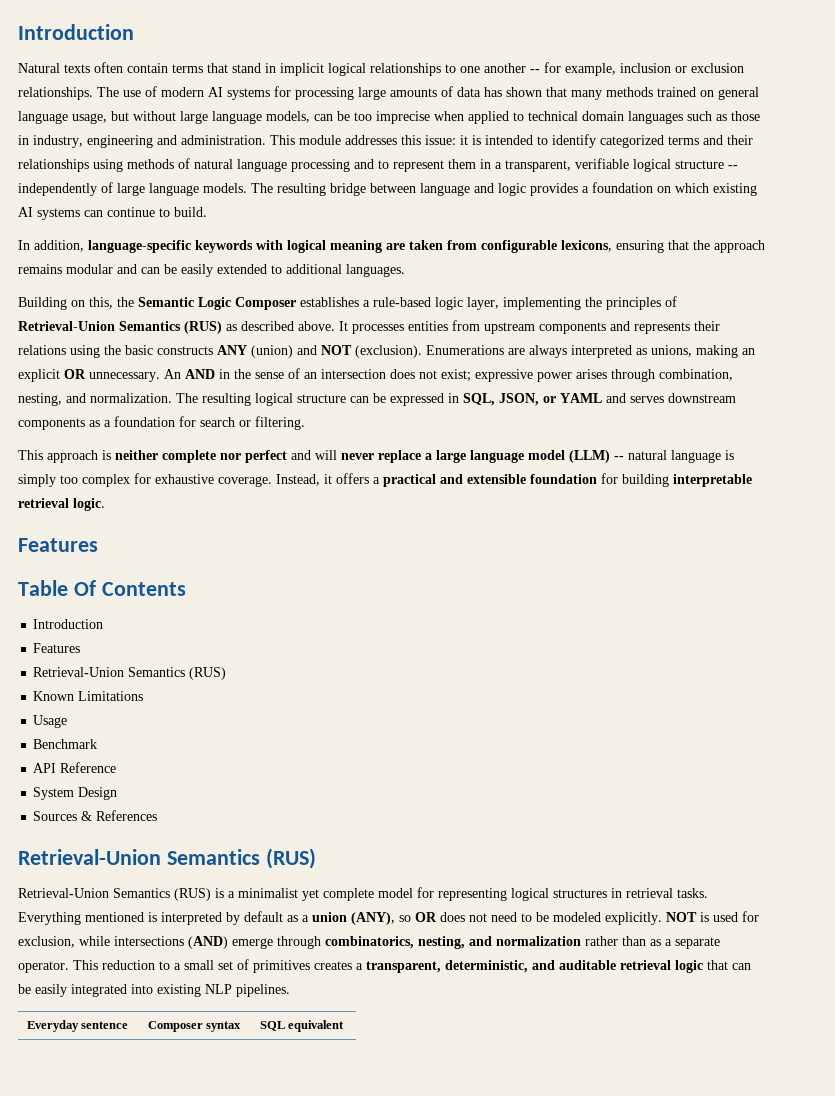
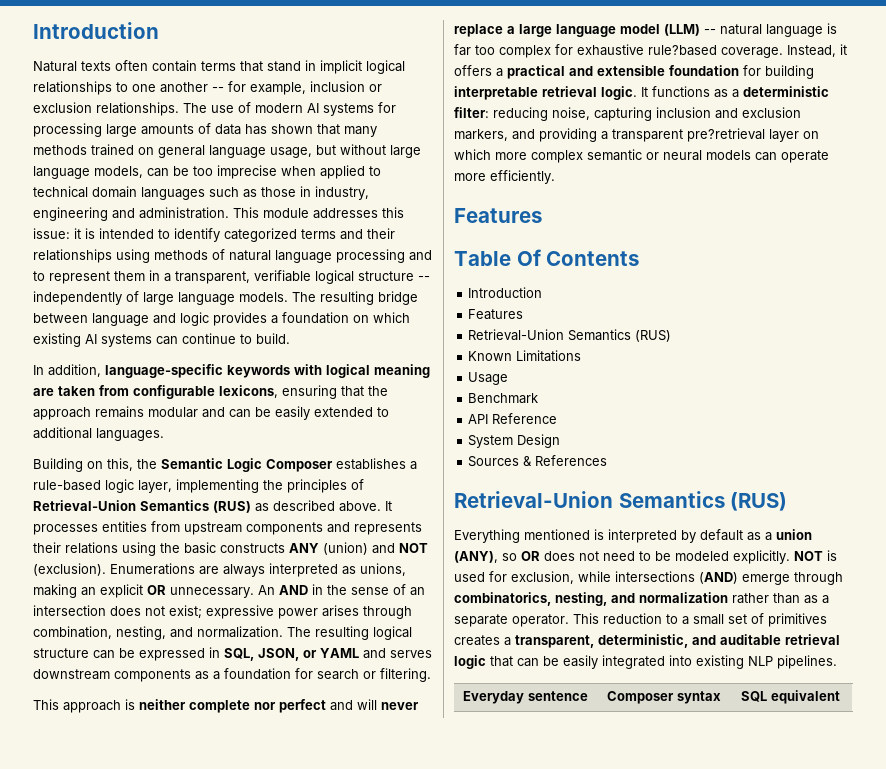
- This approach is neither complete nor perfect and will never replace a large language model (LLM) -- natural language is simply too complex for exhaustive coverage.
+ This approach is neither complete nor perfect and will never replace a large language model (LLM) -- natural language is far too complex for exhaustive rule?based coverage.
+ It functions as a deterministic filter: reducing noise, capturing inclusion and exclusion markers, and providing a transparent pre?retrieval layer on which more complex semantic or neural models can operate more efficiently.
- Retrieval-Union Semantics (RUS) is a minimalist yet complete model for representing logical structures in retrieval tasks.

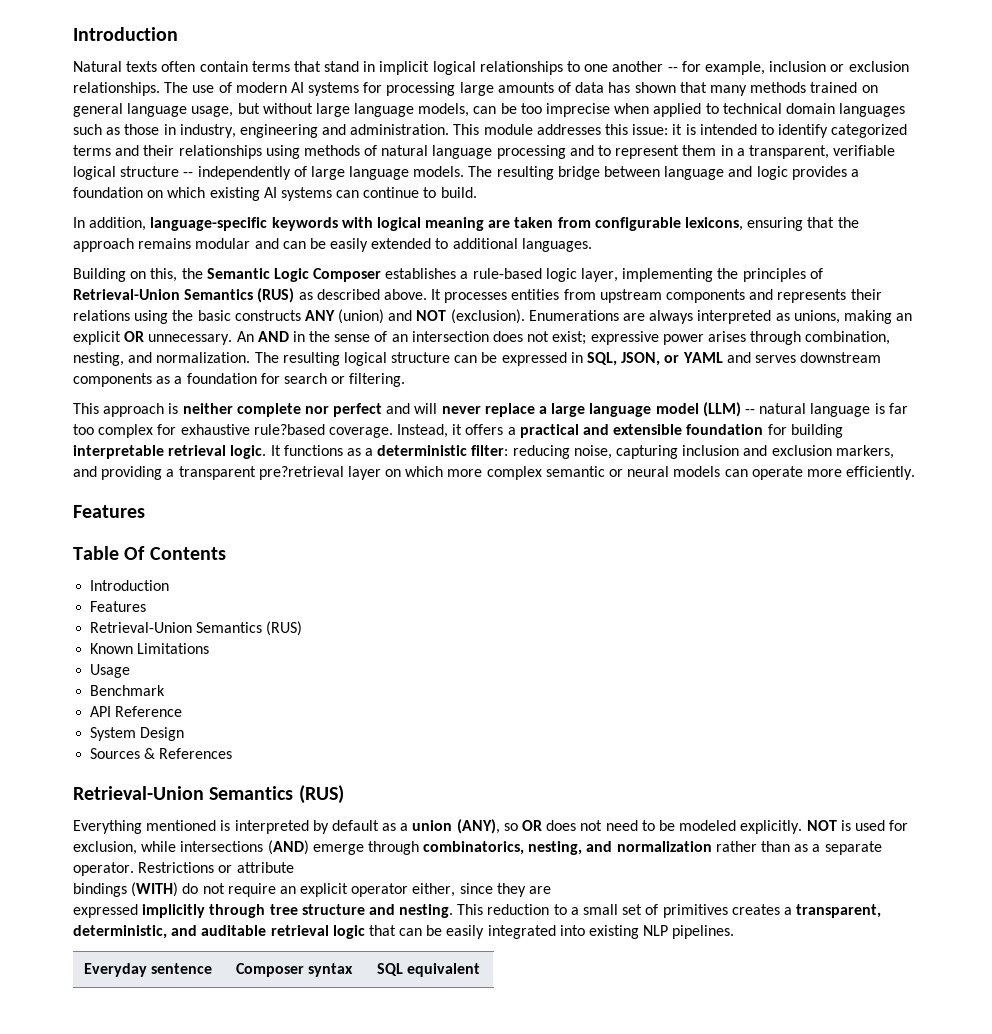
+ Restrictions or attribute
+ bindings (WITH) do not require an explicit operator either, since they are
+ expressed implicitly through tree structure and nesting.

